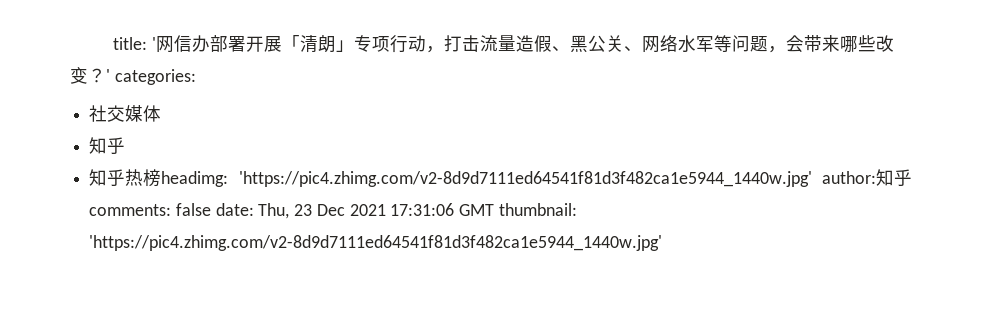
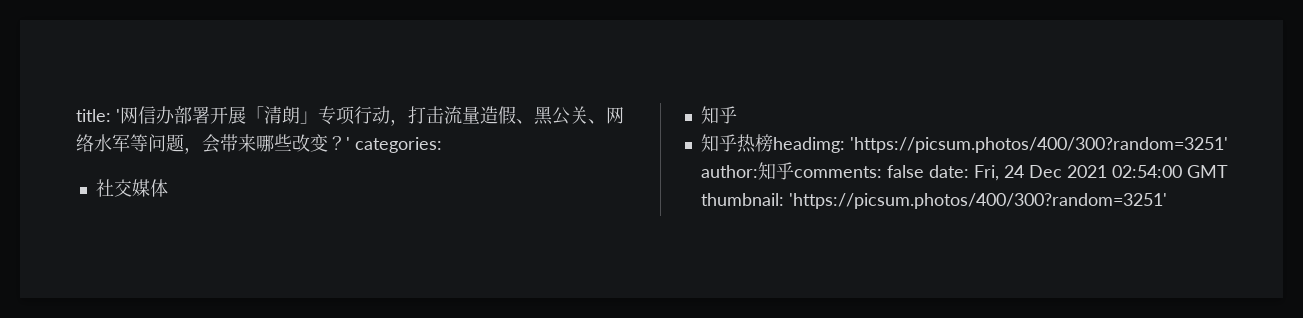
- 知乎热榜headimg: 'https://pic4.zhimg.com/v2-8d9d7111ed64541f81d3f482ca1e5944_1440w.jpg' author:知乎comments: false date: Thu, 23 Dec 2021 17:31:06 GMT thumbnail: 'https://pic4.zhimg.com/v2-8d9d7111ed64541f81d3f482ca1e5944_1440w.jpg'
+ 知乎热榜headimg: 'https://picsum.photos/400/300?random=3251' author:知乎comments: false date: Fri, 24 Dec 2021 02:54:00 GMT thumbnail: 'https://picsum.photos/400/300?random=3251'

